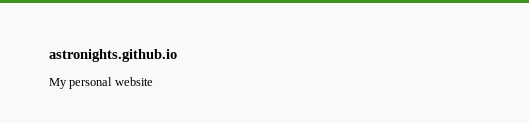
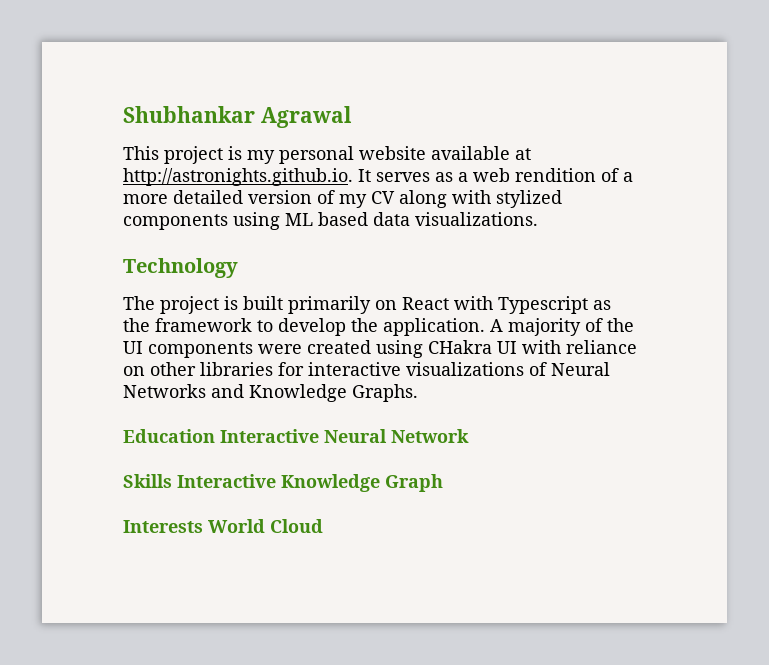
- astronights.github.io
- My personal website
+ Shubhankar Agrawal
+ This project is my personal website available at http://astronights.github.io. It serves as a web rendition of a more detailed version of my CV along with stylized components using ML based data visualizations.
+ Technology
+ The project is built primarily on React with Typescript as the framework to develop the application. A majority of the UI components were created using CHakra UI with reliance on other libraries for interactive visualizations of Neural Networks and Knowledge Graphs.
+ Education Interactive Neural Network
+ Skills Interactive Knowledge Graph
+ Interests World Cloud

